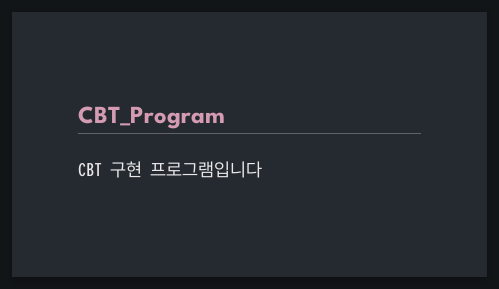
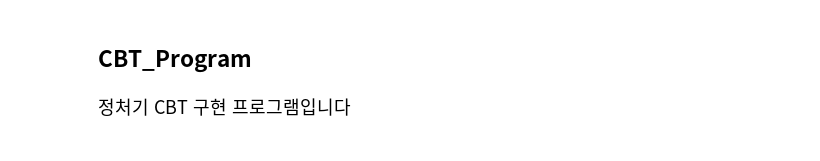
- CBT 구현 프로그램입니다
+ 정처기 CBT 구현 프로그램입니다

